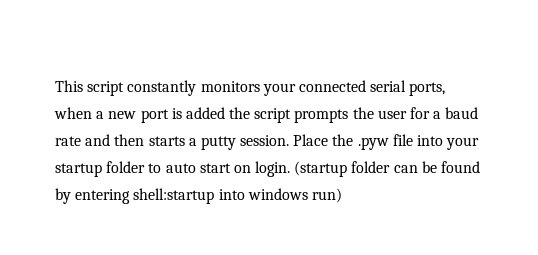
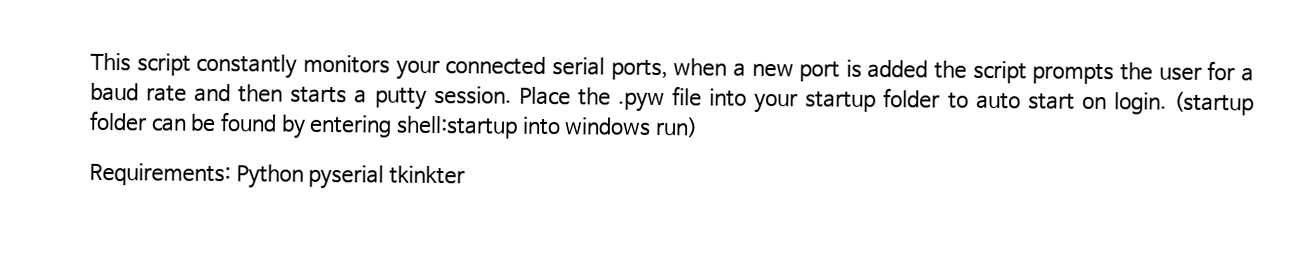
+ Requirements: Python pyserial tkinkter

